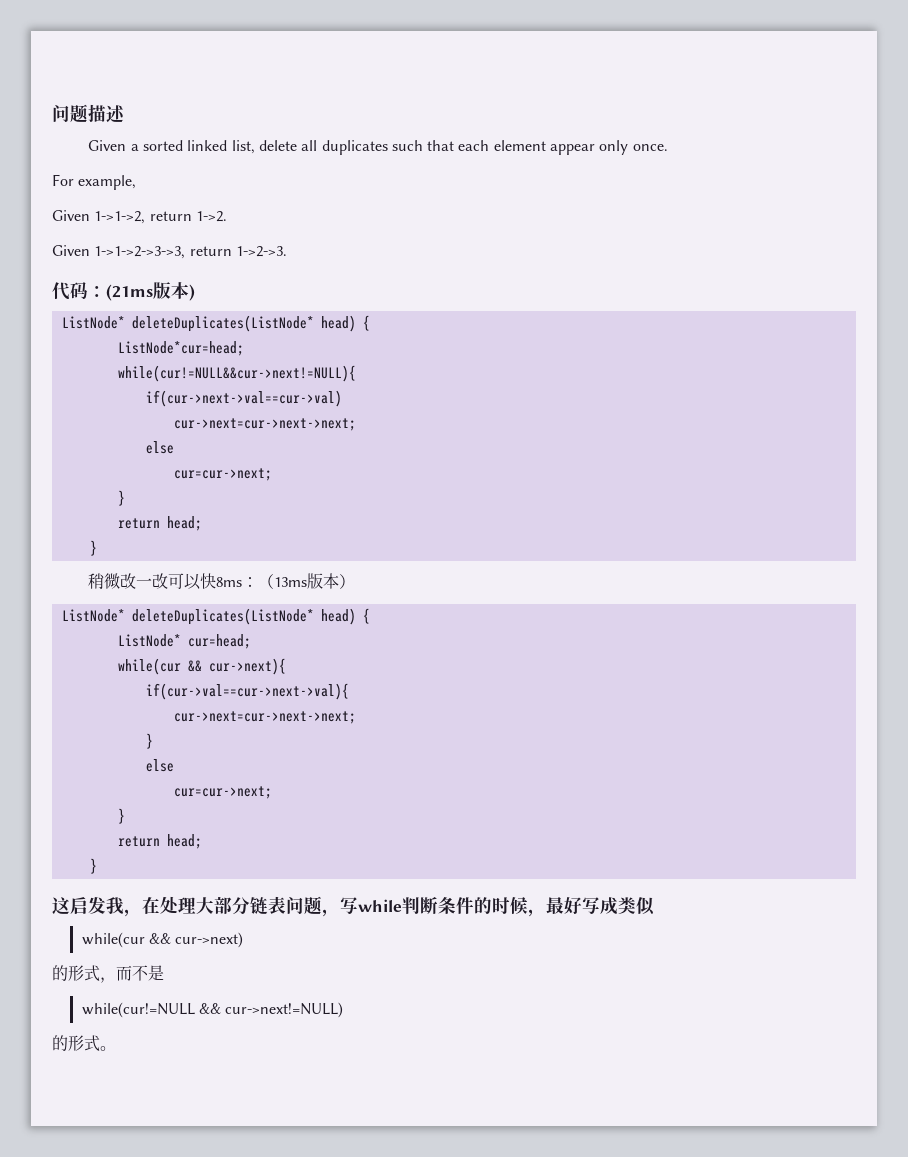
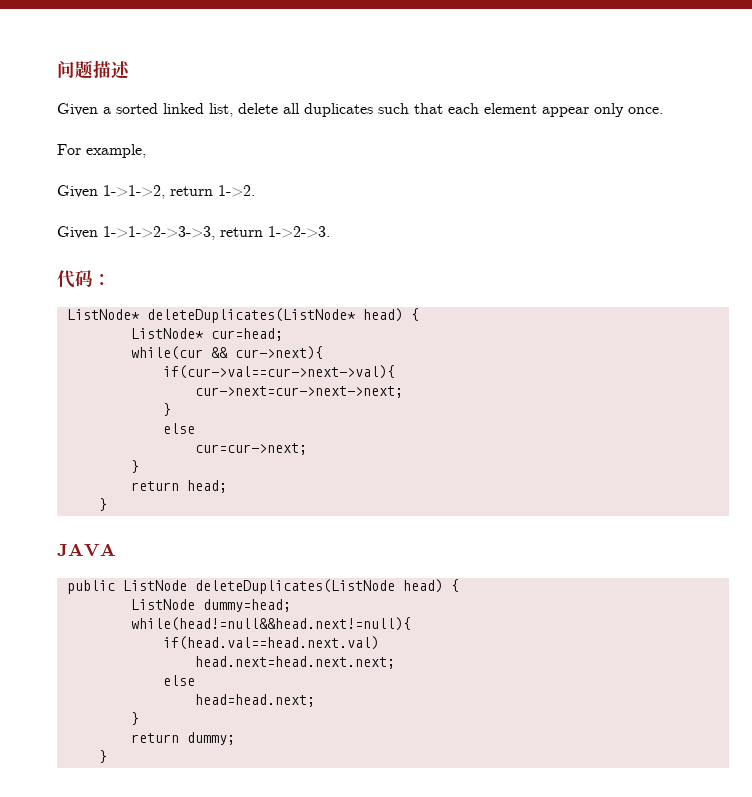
- 代码：(21ms版本)
- ListNode* deleteDuplicates(ListNode* head) {
- ListNode*cur=head;
- while(cur!=NULL&&cur->next!=NULL){
- if(cur->next->val==cur->val)
- cur->next=cur->next->next;
- else
- cur=cur->next;
- }
- return head;
- }
- 稍微改一改可以快8ms：（13ms版本）
+ 代码：
- 这启发我，在处理大部分链表问题，写while判断条件的时候，最好写成类似
- while(cur && cur->next)
- 的形式，而不是
- while(cur!=NULL && cur->next!=NULL)
- 的形式。
+ JAVA
+ public ListNode deleteDuplicates(ListNode head) {
+ ListNode dummy=head;
+ while(head!=null&&head.next!=null){
+ if(head.val==head.next.val)
+ head.next=head.next.next;
+ else
+ head=head.next;
+ }
+ return dummy;
+ }

